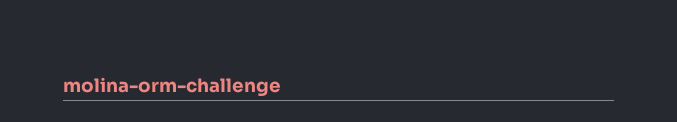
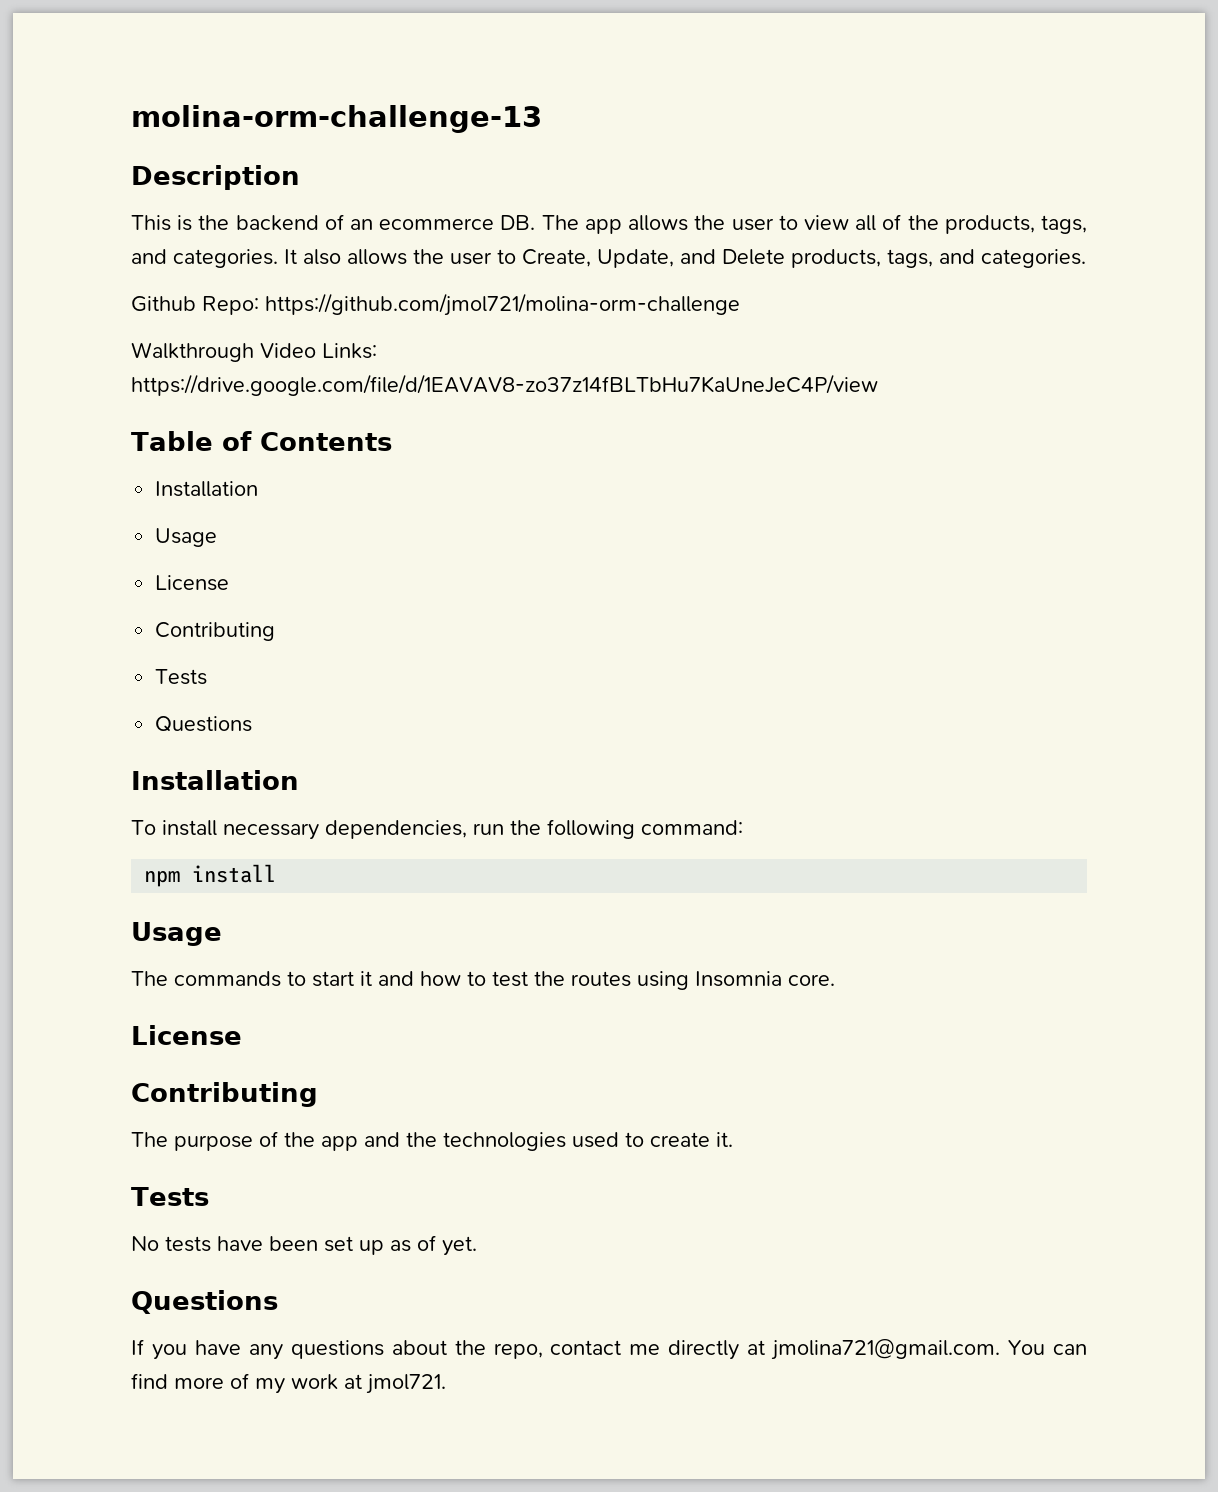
- molina-orm-challenge
+ molina-orm-challenge-13
+ Description
+ This is the backend of an ecommerce DB. The app allows the user to view all of the products, tags, and categories. It also allows the user to Create, Update, and Delete products, tags, and categories.
+ Github Repo: https://github.com/jmol721/molina-orm-challenge
+ Walkthrough Video Links: https://drive.google.com/file/d/1EAVAV8-zo37z14fBLTbHu7KaUneJeC4P/view
+ Table of Contents
+ Installation
+ Usage
+ License
+ Contributing
+ Tests
+ Questions
+ Installation
+ To install necessary dependencies, run the following command:
+ npm install
+ Usage
+ The commands to start it and how to test the routes using Insomnia core.
+ License
+ Contributing
+ The purpose of the app and the technologies used to create it.
+ Tests
+ No tests have been set up as of yet.
+ Questions
+ If you have any questions about the repo, contact me directly at jmolina721@gmail.com. You can find more of my work at jmol721.

